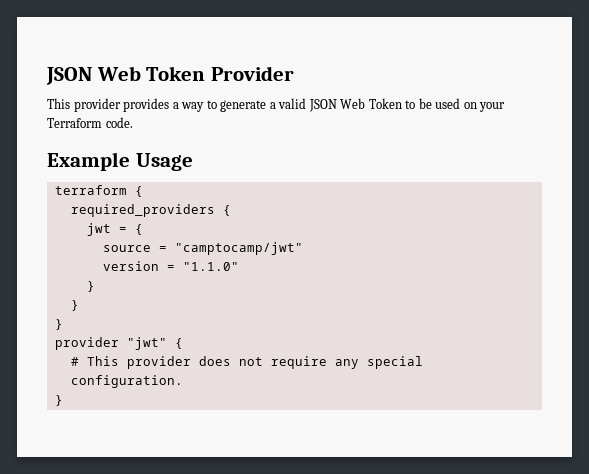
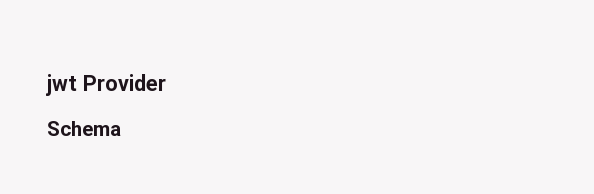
- JSON Web Token Provider
- This provider provides a way to generate a valid JSON Web Token to be used on your Terraform code.
- Example Usage
- terraform {
- required_providers {
- jwt = {
- source = "camptocamp/jwt"
- version = "1.1.0"
- }
- }
- }
- provider "jwt" {
- # This provider does not require any special configuration.
- }
+ jwt Provider
+ Schema

